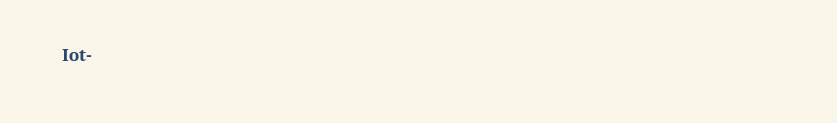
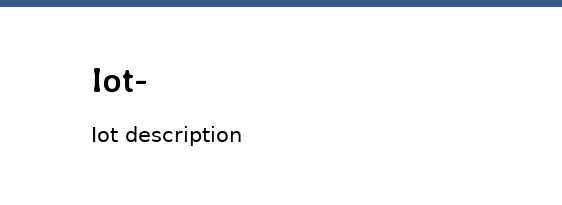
+ Iot description

